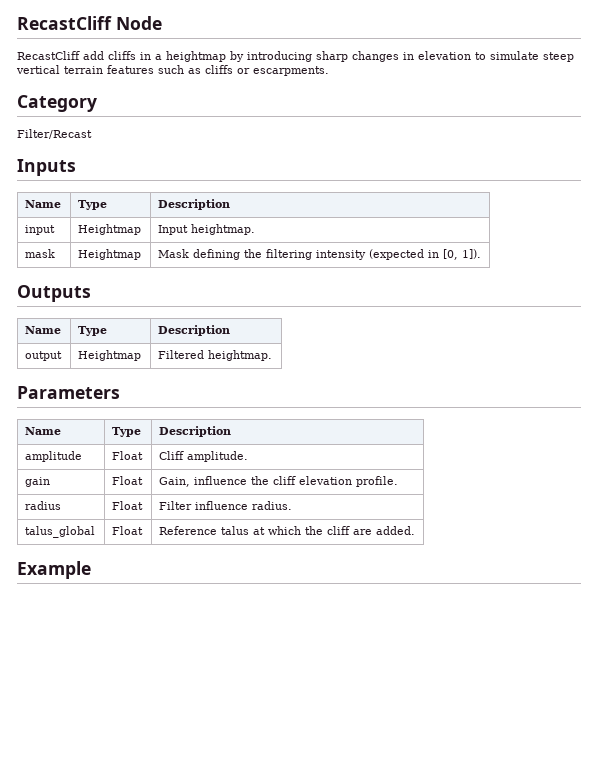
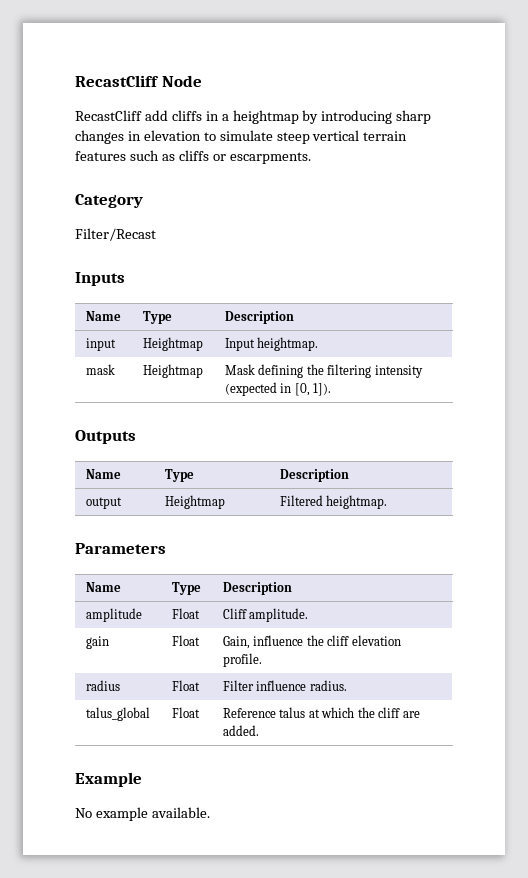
+ No example available.

